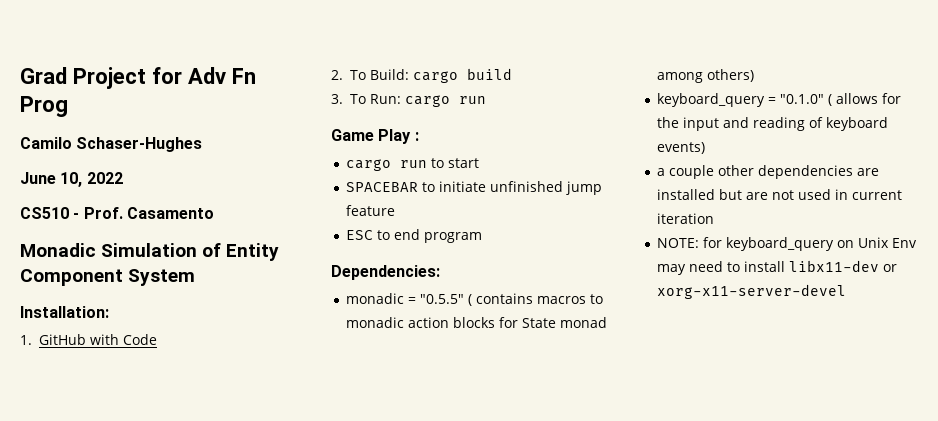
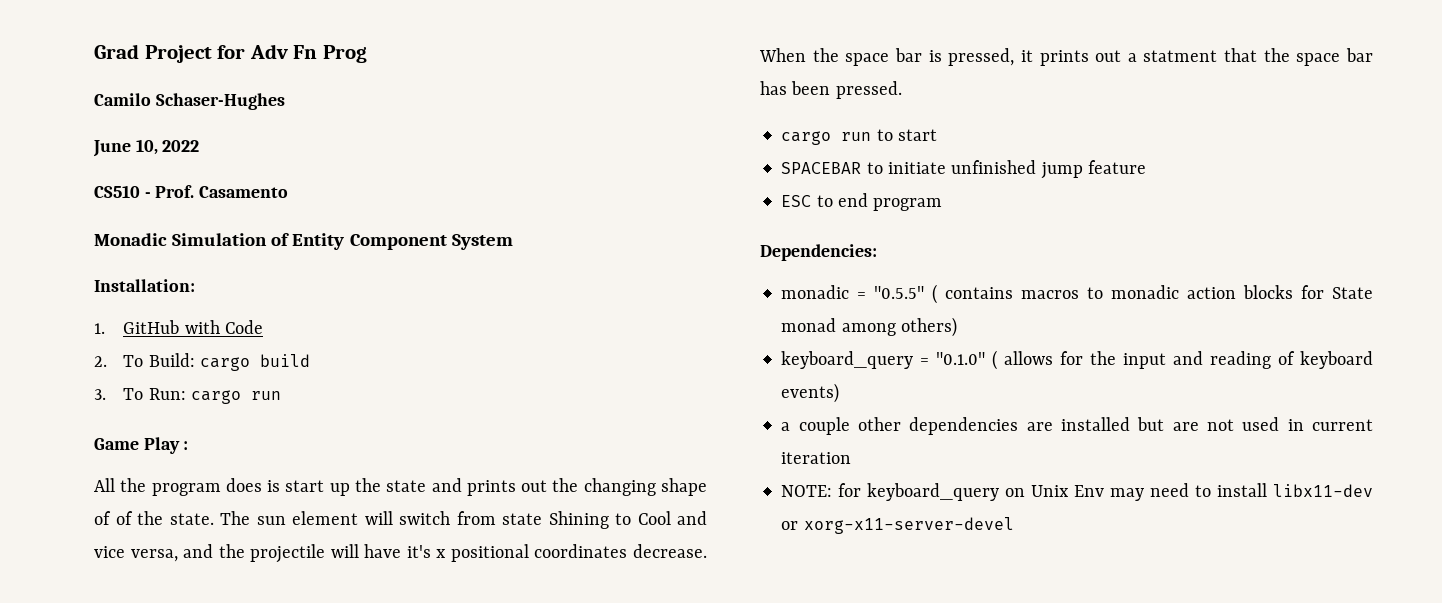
+ All the program does is start up the state and prints out the changing shape of of the state. The sun element will switch from state Shining to Cool and vice versa, and the projectile will have it's x positional coordinates decrease. When the space bar is pressed, it prints out a statment that the space bar has been pressed.

